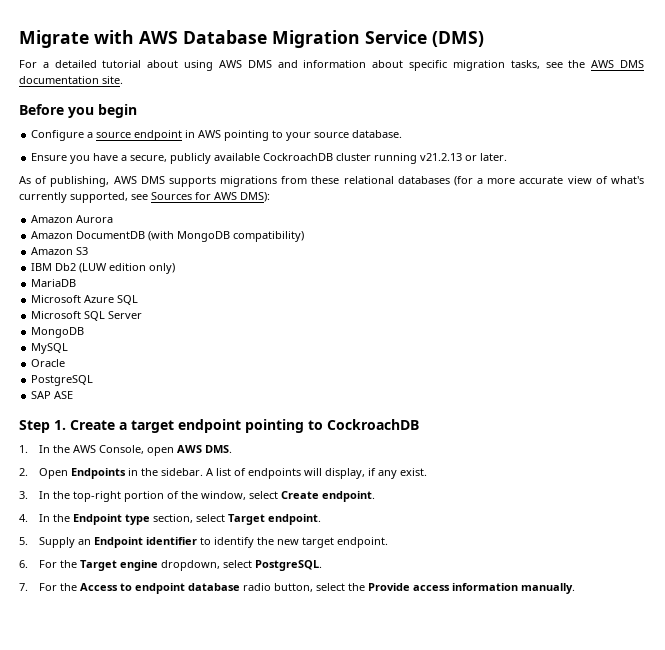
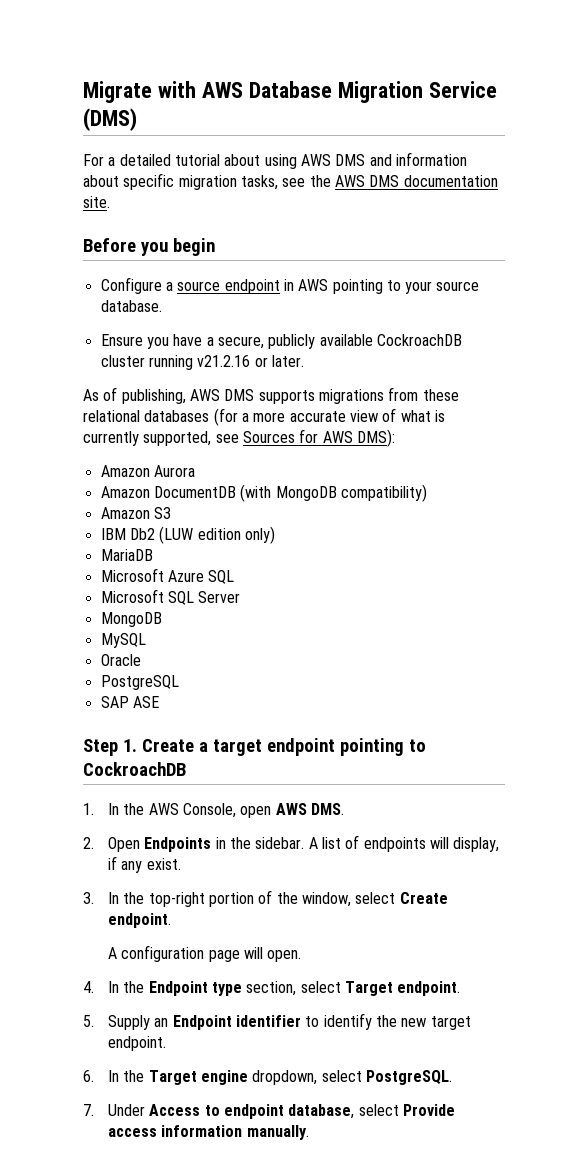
- Ensure you have a secure, publicly available CockroachDB cluster running v21.2.13 or later.
+ Ensure you have a secure, publicly available CockroachDB cluster running v21.2.16 or later.
- As of publishing, AWS DMS supports migrations from these relational databases (for a more accurate view of what's currently supported, see Sources for AWS DMS):
+ As of publishing, AWS DMS supports migrations from these relational databases (for a more accurate view of what is currently supported, see Sources for AWS DMS):
+ A configuration page will open.
- 6. For the Target engine dropdown, select PostgreSQL.
+ 6. In the Target engine dropdown, select PostgreSQL.
- 7. For the Access to endpoint database radio button, select the Provide access information manually.
+ 7. Under Access to endpoint database, select Provide access information manually.

